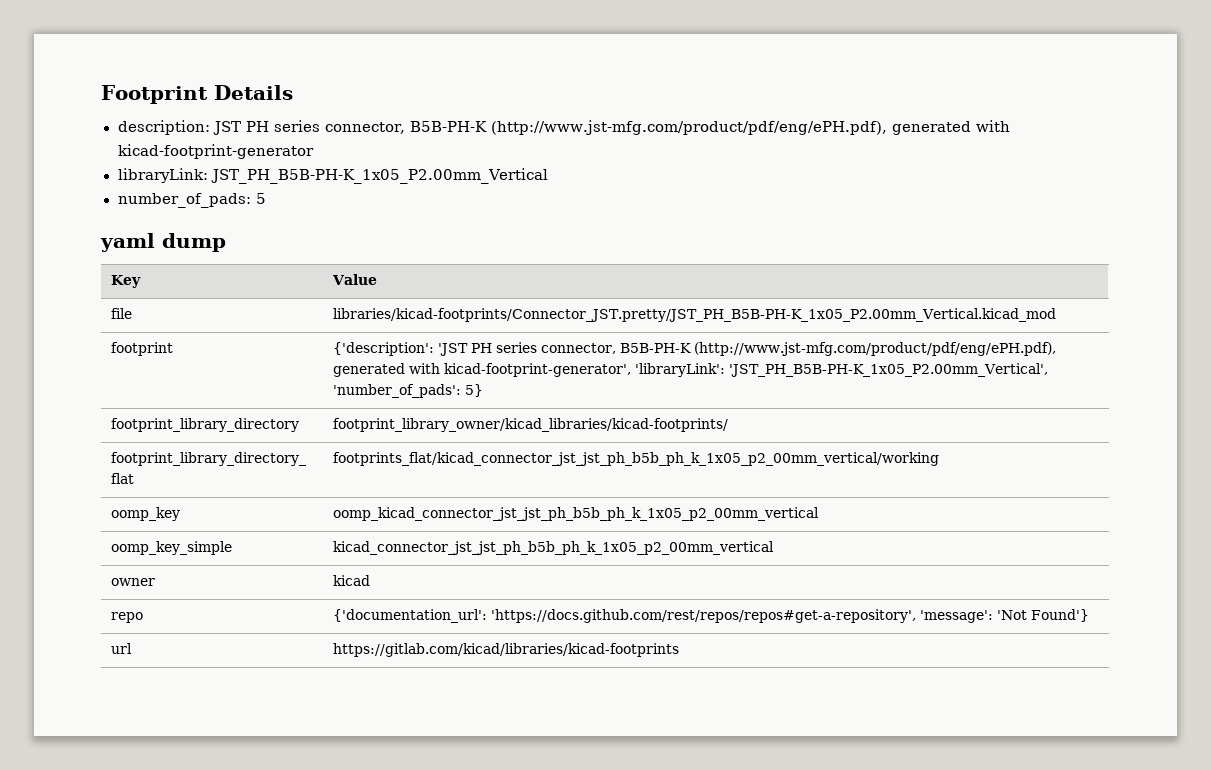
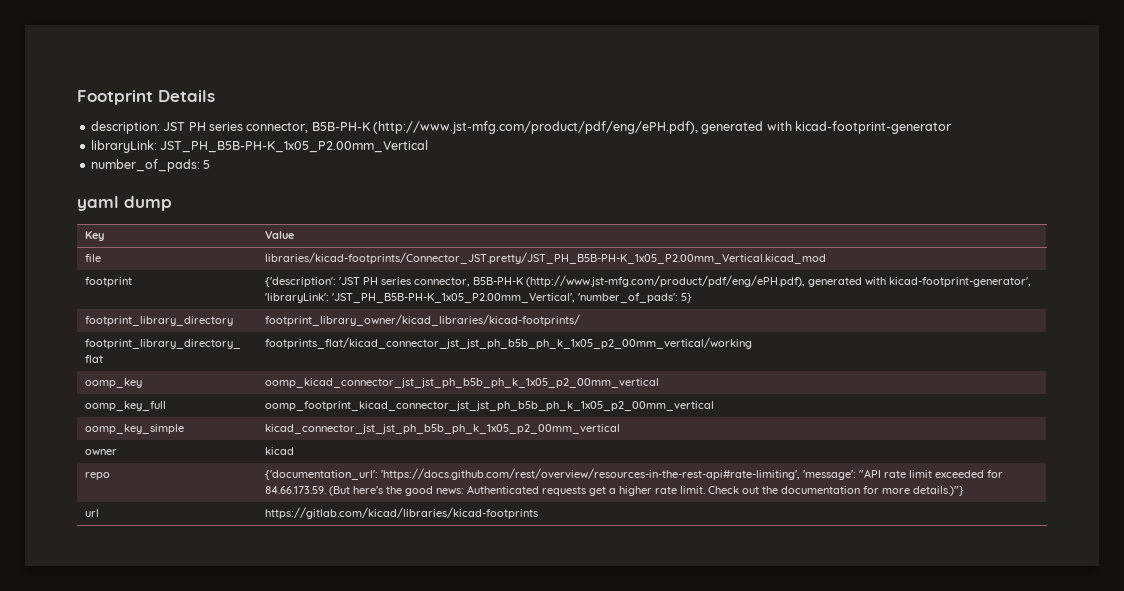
+ oomp_key_full | oomp_footprint_kicad_connector_jst_jst_ph_b5b_ph_k_1x05_p2_00mm_vertical
- repo | {'documentation_url': 'https://docs.github.com/rest/repos/repos#get-a-repository', 'message': 'Not Found'}
+ repo | {'documentation_url': 'https://docs.github.com/rest/overview/resources-in-the-rest-api#rate-limiting', 'message': "API rate limit exceeded for 84.66.173.59. (But here's the good news: Authenticated requests get a higher rate limit. Check out the documentation for more details.)"}

